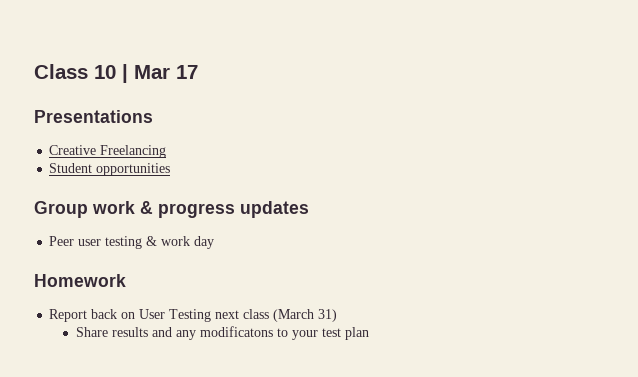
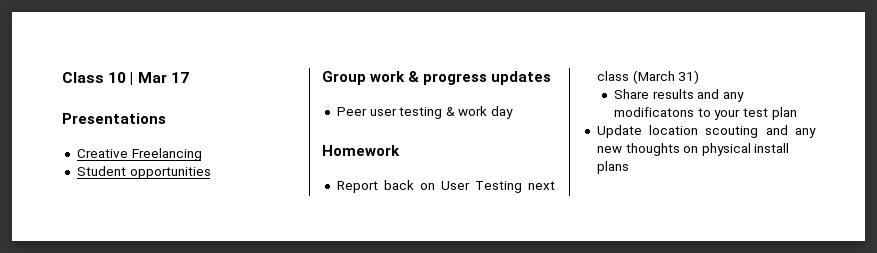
+ Update location scouting and any new thoughts on physical install plans

